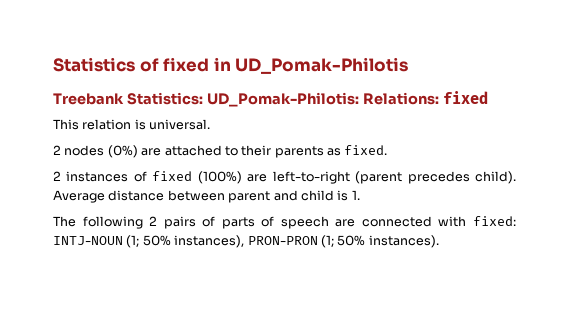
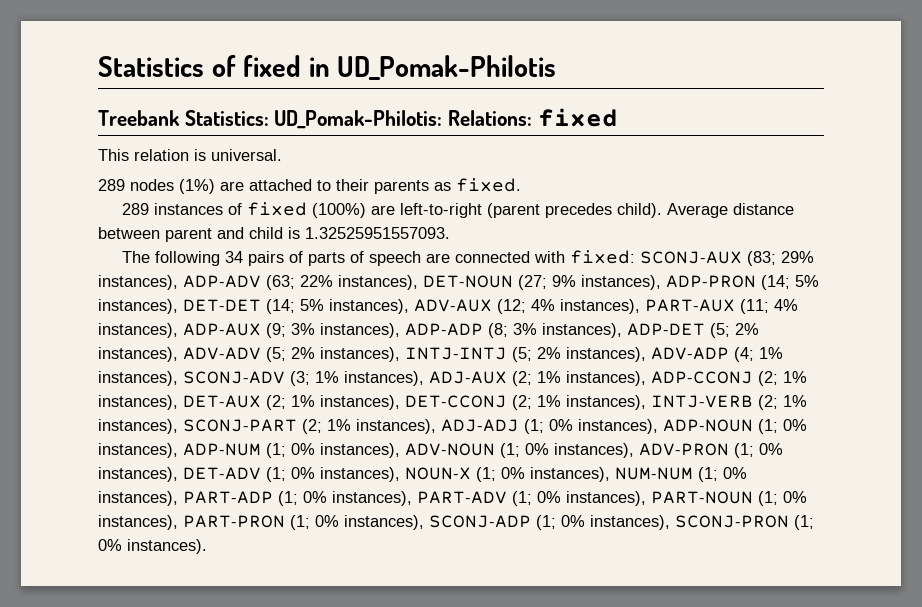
- 2 nodes (0%) are attached to their parents as fixed.
+ 289 nodes (1%) are attached to their parents as fixed.
- 2 instances of fixed (100%) are left-to-right (parent precedes child).
+ 289 instances of fixed (100%) are left-to-right (parent precedes child).
- Average distance between parent and child is 1.
+ Average distance between parent and child is 1.32525951557093.
- The following 2 pairs of parts of speech are connected with fixed: INTJ-NOUN (1; 50% instances), PRON-PRON (1; 50% instances).
+ The following 34 pairs of parts of speech are connected with fixed: SCONJ-AUX (83; 29% instances), ADP-ADV (63; 22% instances), DET-NOUN (27; 9% instances), ADP-PRON (14; 5% instances), DET-DET (14; 5% instances), ADV-AUX (12; 4% instances), PART-AUX (11; 4% instances), ADP-AUX (9; 3% instances), ADP-ADP (8; 3% instances), ADP-DET (5; 2% instances), ADV-ADV (5; 2% instances), INTJ-INTJ (5; 2% instances), ADV-ADP (4; 1% instances), SCONJ-ADV (3; 1% instances), ADJ-AUX (2; 1% instances), ADP-CCONJ (2; 1% instances), DET-AUX (2; 1% instances), DET-CCONJ (2; 1% instances), INTJ-VERB (2; 1% instances), SCONJ-PART (2; 1% instances), ADJ-ADJ (1; 0% instances), ADP-NOUN (1; 0% instances), ADP-NUM (1; 0% instances), ADV-NOUN (1; 0% instances), ADV-PRON (1; 0% instances), DET-ADV (1; 0% instances), NOUN-X (1; 0% instances), NUM-NUM (1; 0% instances), PART-ADP (1; 0% instances), PART-ADV (1; 0% instances), PART-NOUN (1; 0% instances), PART-PRON (1; 0% instances), SCONJ-ADP (1; 0% instances), SCONJ-PRON (1; 0% instances).

